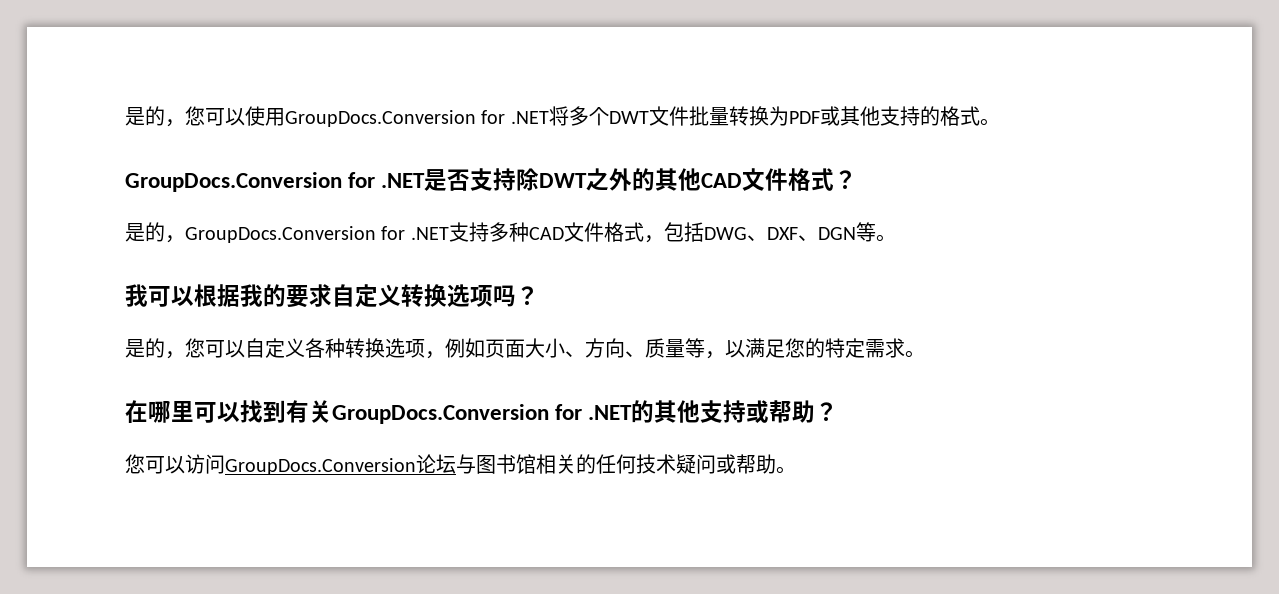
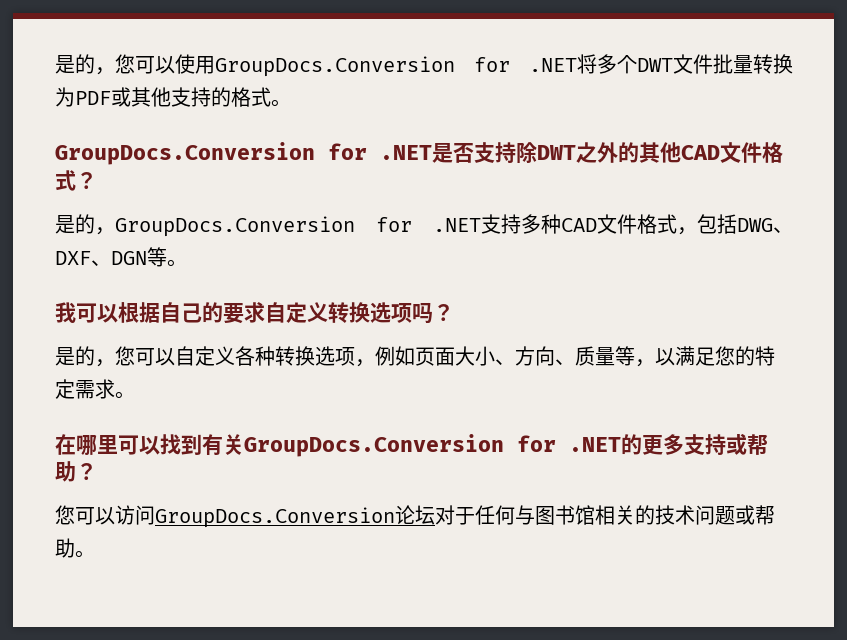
- 我可以根据我的要求自定义转换选项吗？
+ 我可以根据自己的要求自定义转换选项吗？
- 在哪里可以找到有关GroupDocs.Conversion for .NET的其他支持或帮助？
+ 在哪里可以找到有关GroupDocs.Conversion for .NET的更多支持或帮助？
- 您可以访问GroupDocs.Conversion论坛与图书馆相关的任何技术疑问或帮助。
+ 您可以访问GroupDocs.Conversion论坛对于任何与图书馆相关的技术问题或帮助。

